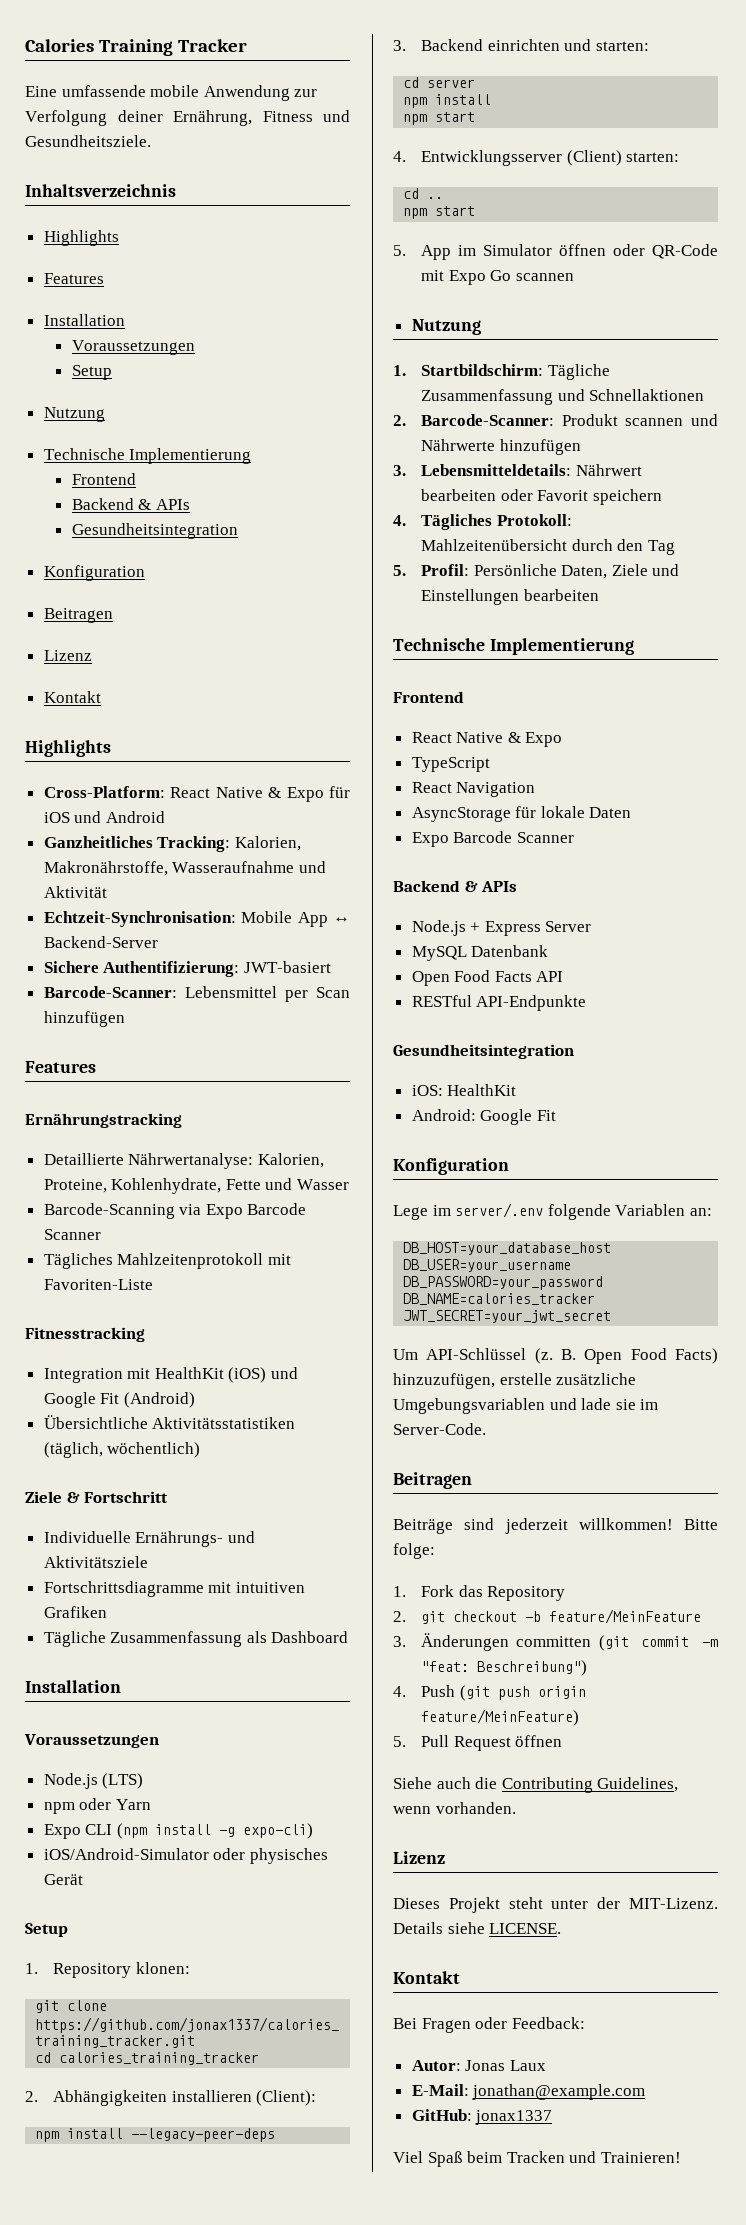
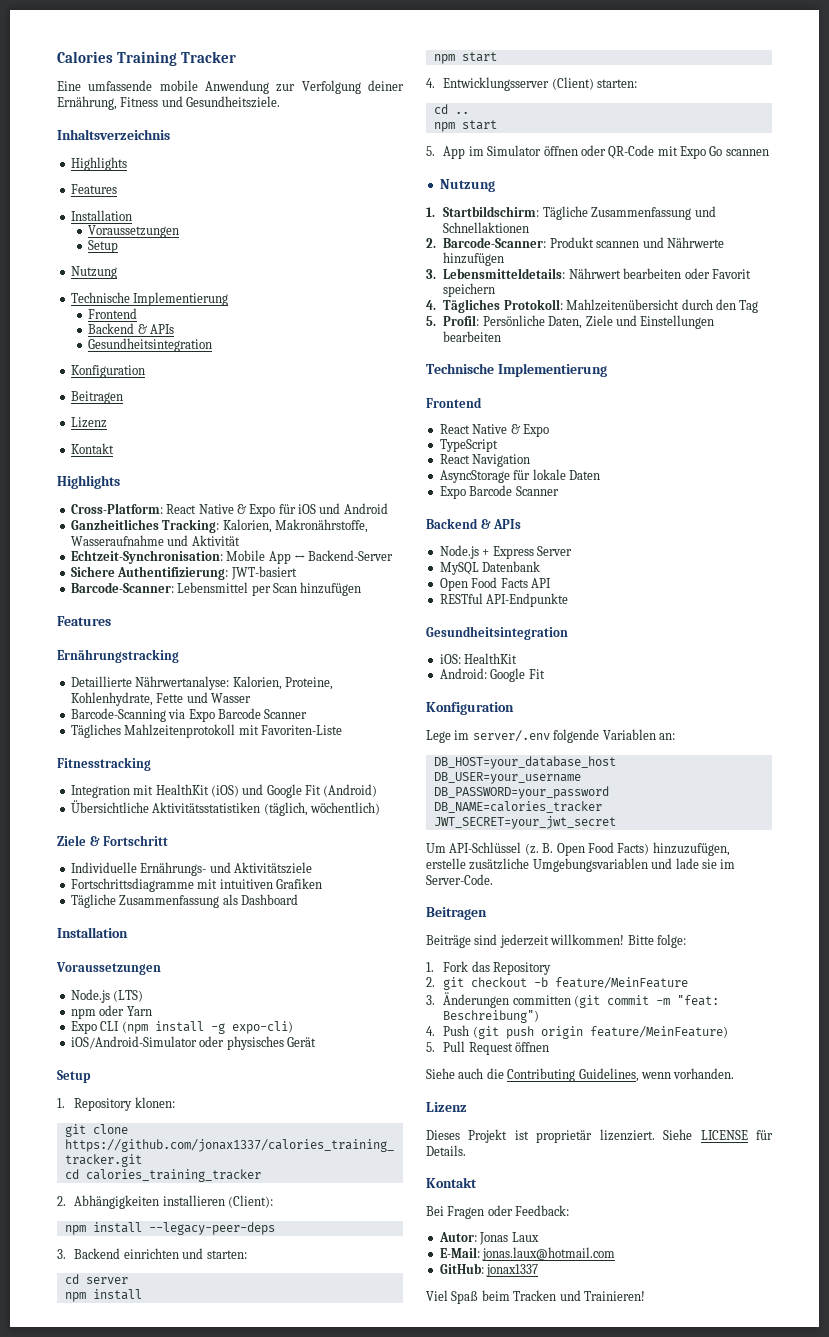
- Dieses Projekt steht unter der MIT-Lizenz. Details siehe LICENSE.
+ Dieses Projekt ist proprietär lizenziert. Siehe LICENSE für Details.
- E-Mail: jonathan@example.com
+ E-Mail: jonas.laux@hotmail.com

